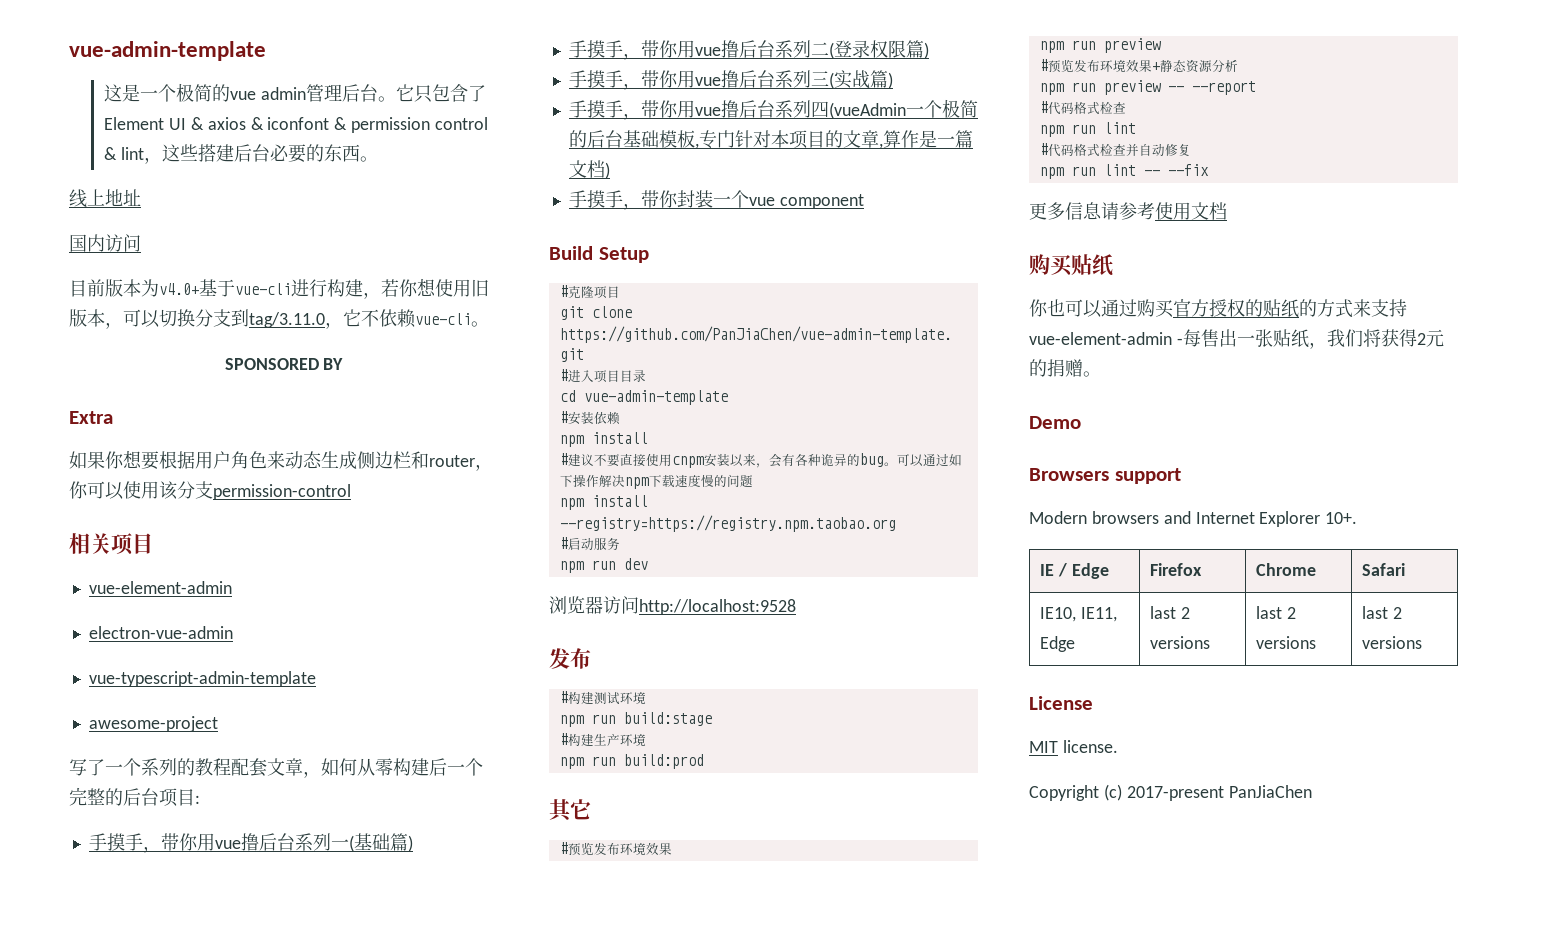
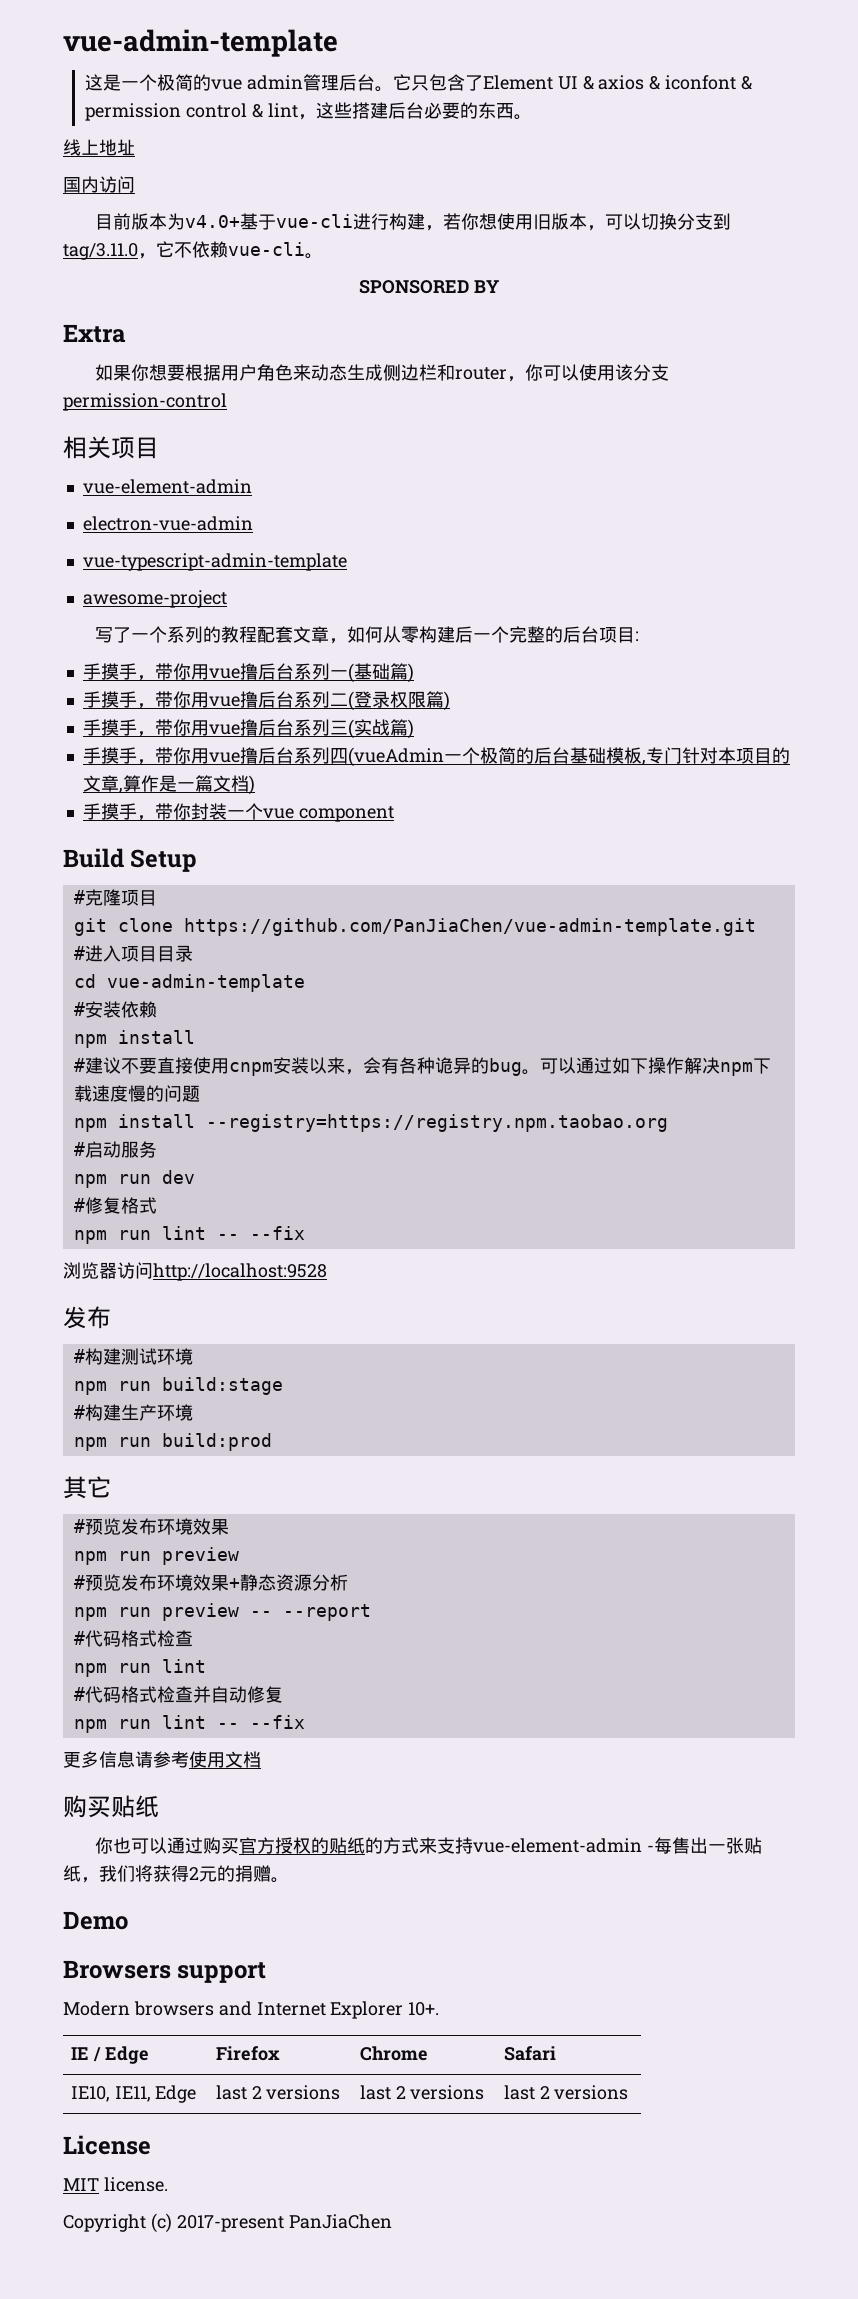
+ #修复格式
+ npm run lint -- --fix

